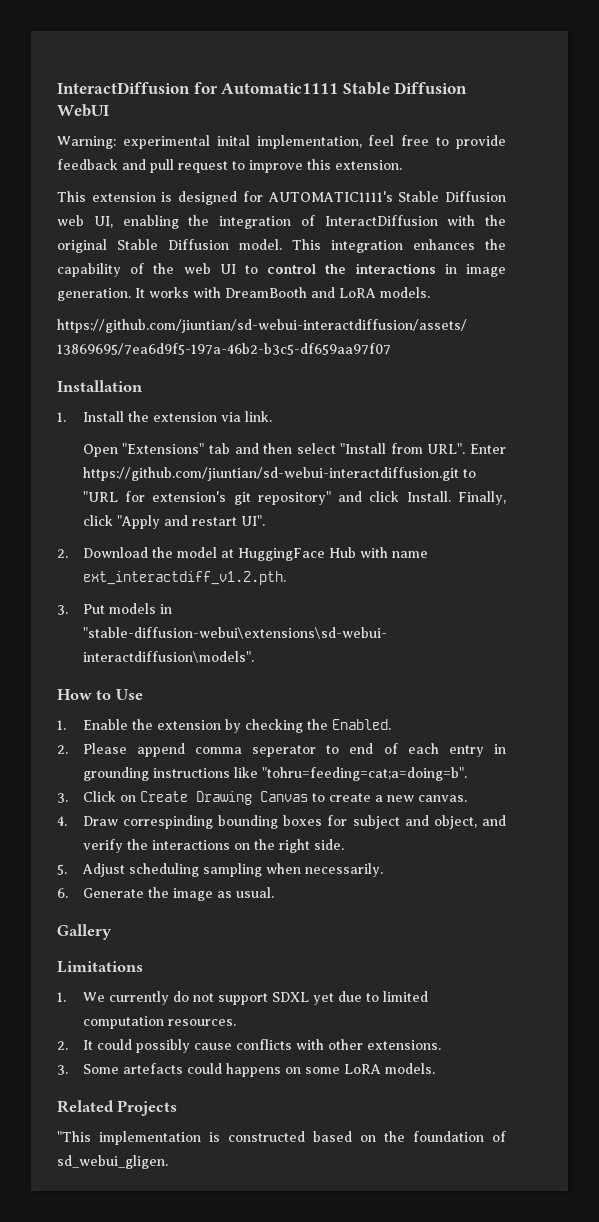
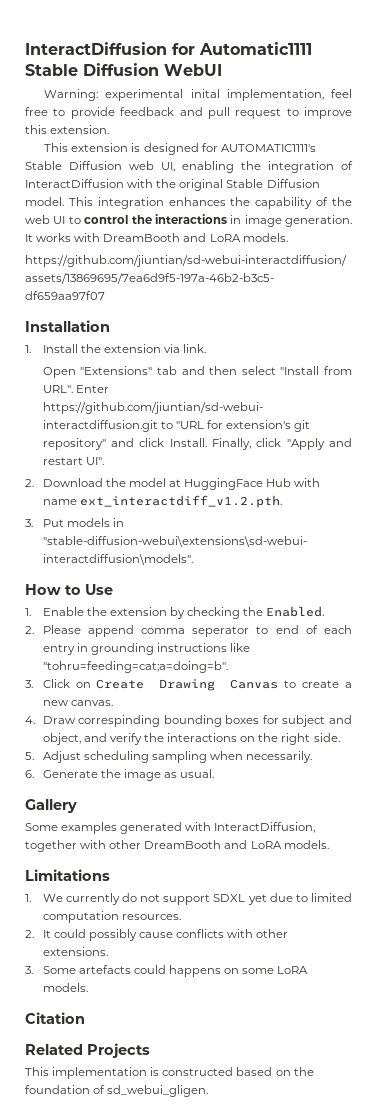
+ Some examples generated with InteractDiffusion, together with other DreamBooth and LoRA models.
+ Citation
- "This implementation is constructed based on the foundation of sd_webui_gligen.
+ This implementation is constructed based on the foundation of sd_webui_gligen.

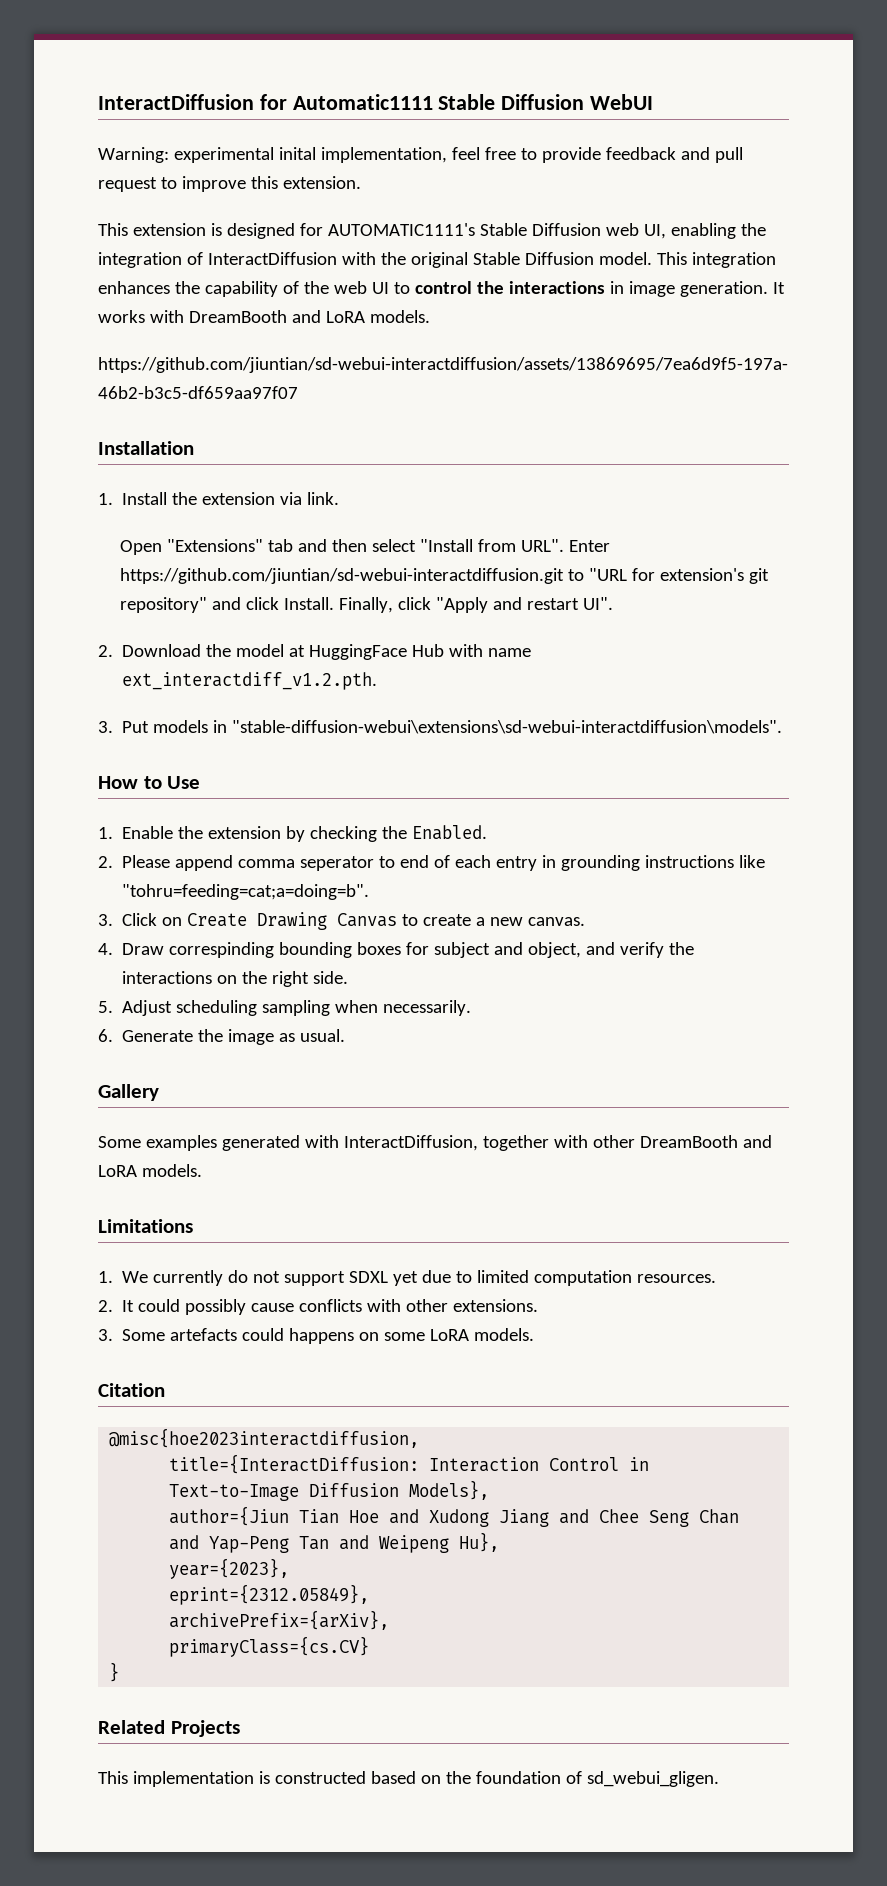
+ @misc{hoe2023interactdiffusion,
+ title={InteractDiffusion: Interaction Control in Text-to-Image Diffusion Models},
+ author={Jiun Tian Hoe and Xudong Jiang and Chee Seng Chan and Yap-Peng Tan and Weipeng Hu},
+ year={2023},
+ eprint={2312.05849},
+ archivePrefix={arXiv},
+ primaryClass={cs.CV}
+ }

